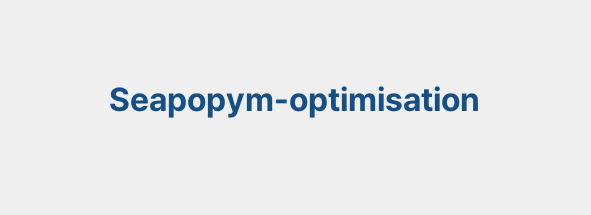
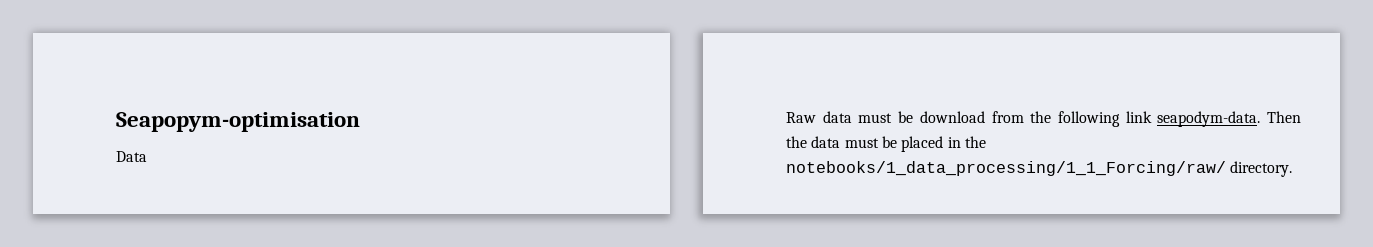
+ Data
+ Raw data must be download from the following link seapodym-data. Then the data must be placed in the notebooks/1_data_processing/1_1_Forcing/raw/ directory.

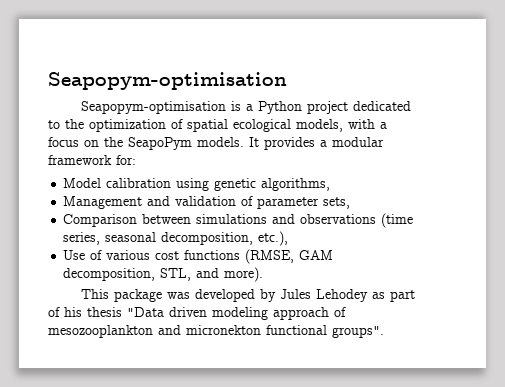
- Data
- Raw data must be download from the following link seapodym-data. Then the data must be placed in the notebooks/1_data_processing/1_1_Forcing/raw/ directory.
+ Seapopym-optimisation is a Python project dedicated to the optimization of spatial ecological models, with a focus on the SeapoPym models. It provides a modular framework for:
+ Model calibration using genetic algorithms,
+ Management and validation of parameter sets,
+ Comparison between simulations and observations (time series, seasonal decomposition, etc.),
+ Use of various cost functions (RMSE, GAM decomposition, STL, and more).
+ This package was developed by Jules Lehodey as part of his thesis "Data driven modeling approach of mesozooplankton and micronekton functional groups".

